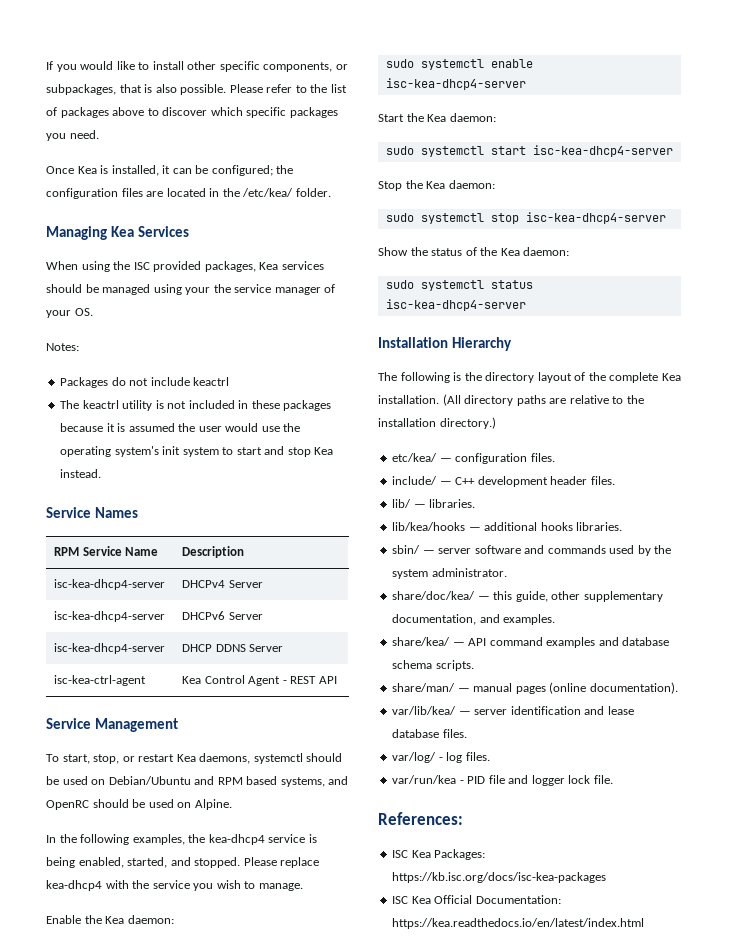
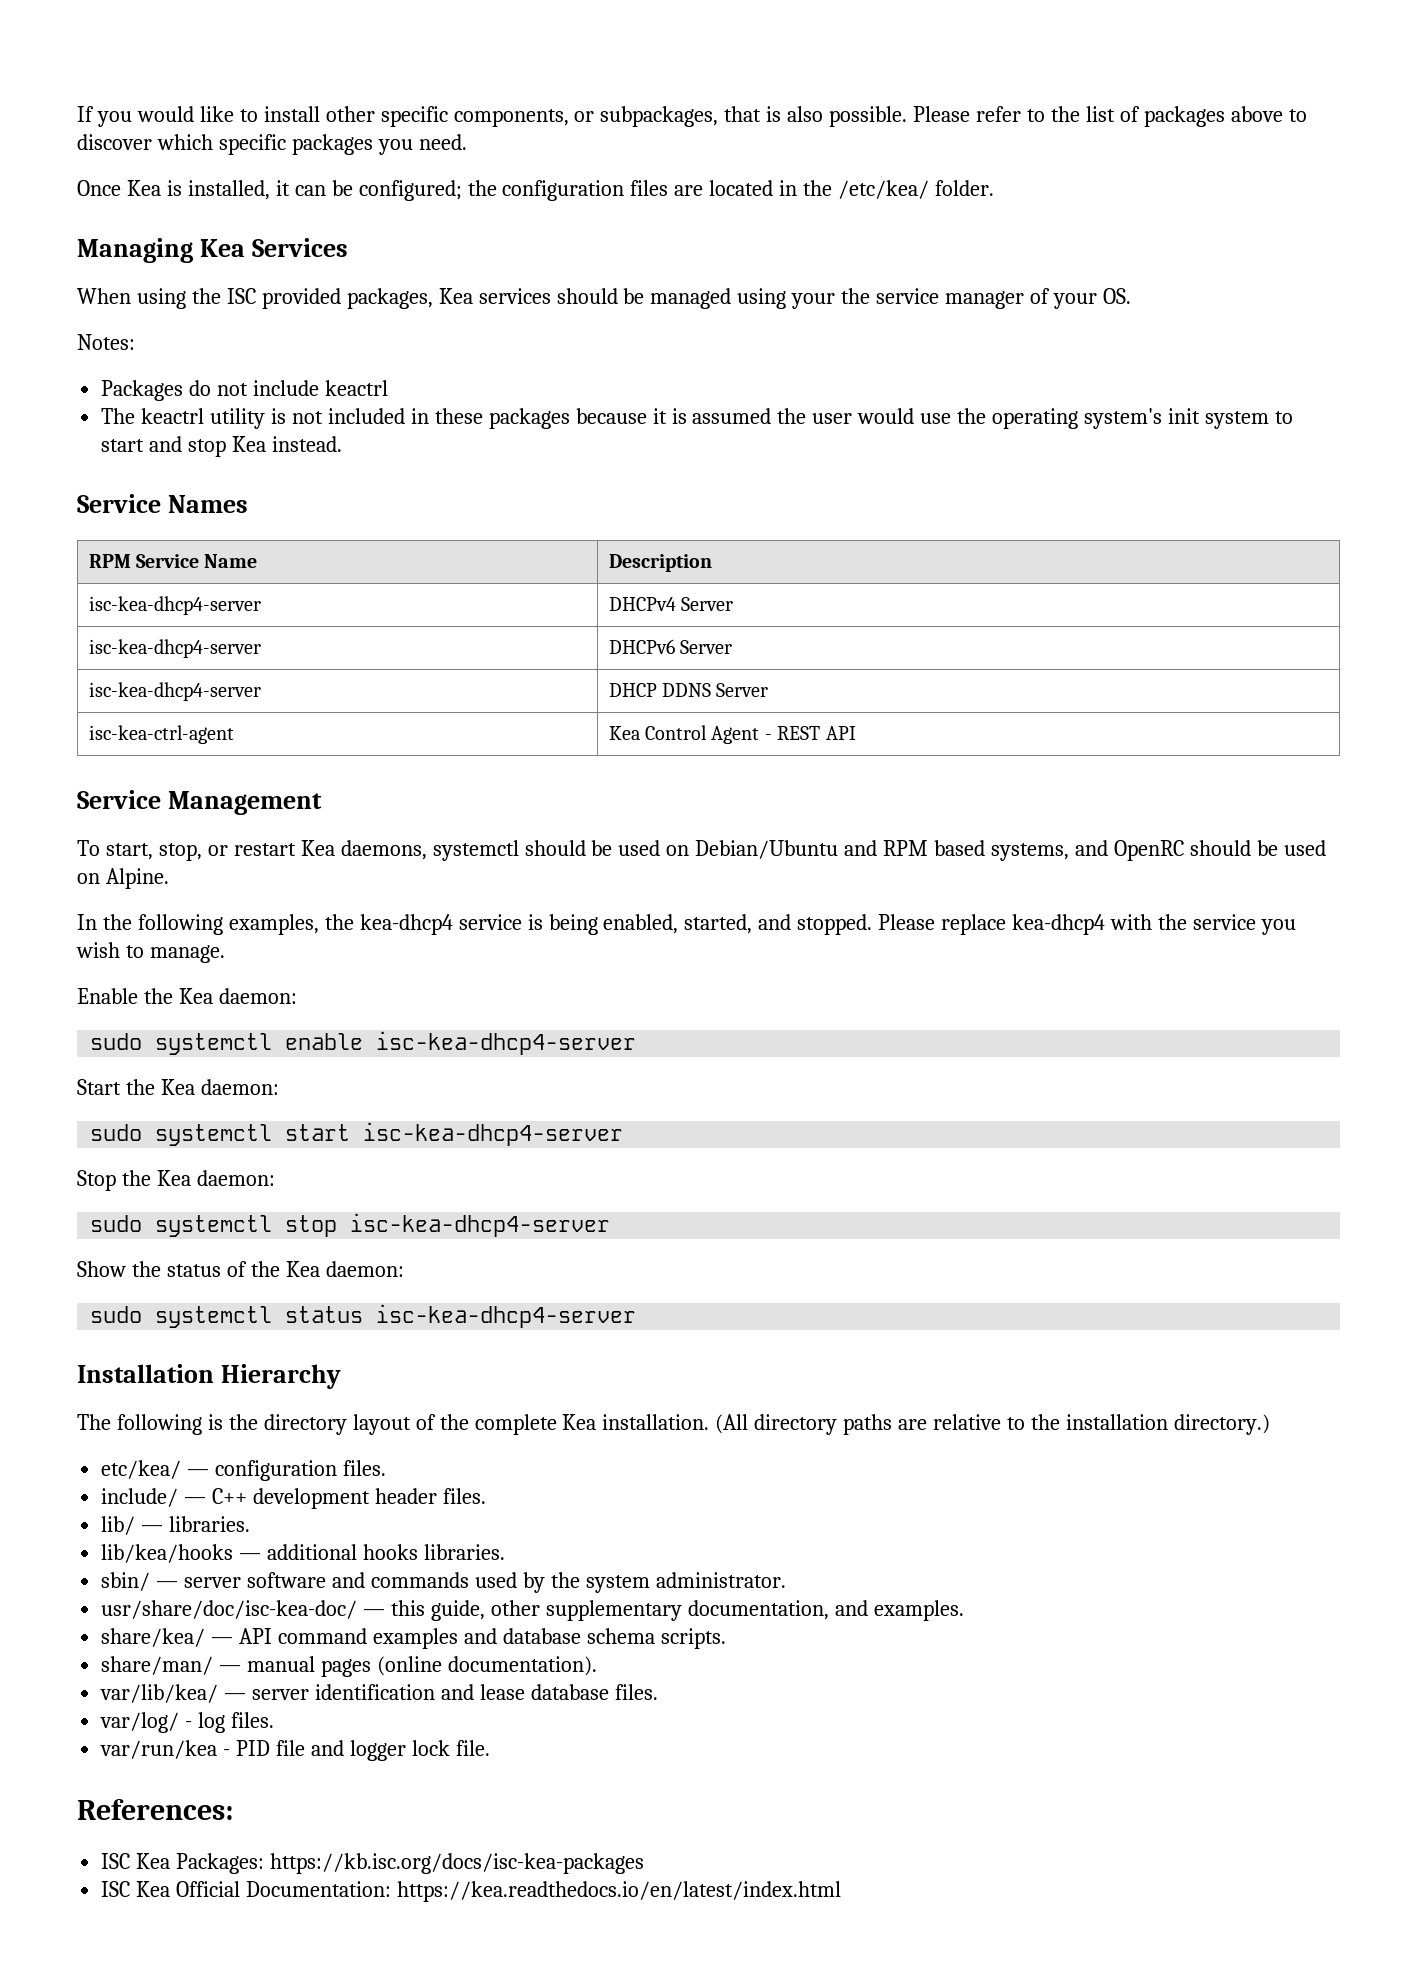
- share/doc/kea/ — this guide, other supplementary documentation, and examples.
+ usr/share/doc/isc-kea-doc/ — this guide, other supplementary documentation, and examples.

